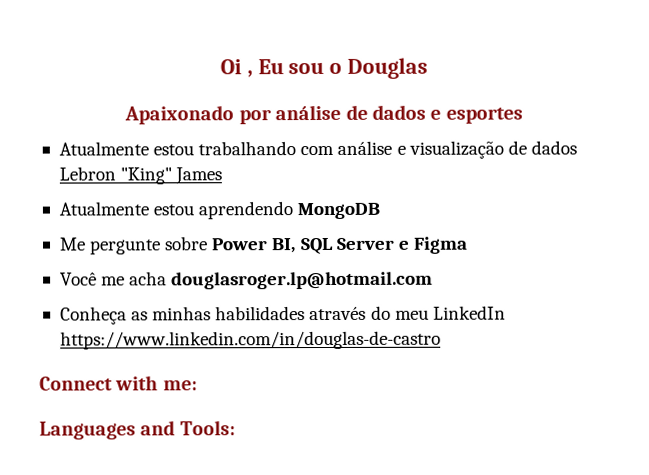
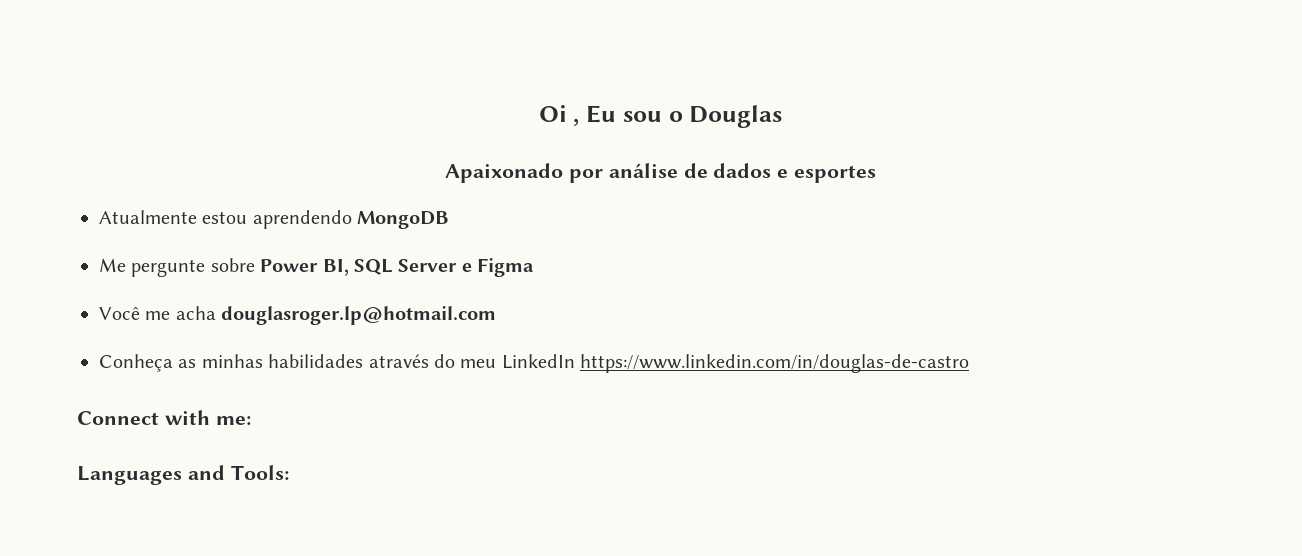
- Atualmente estou trabalhando com análise e visualização de dados Lebron "King" James

